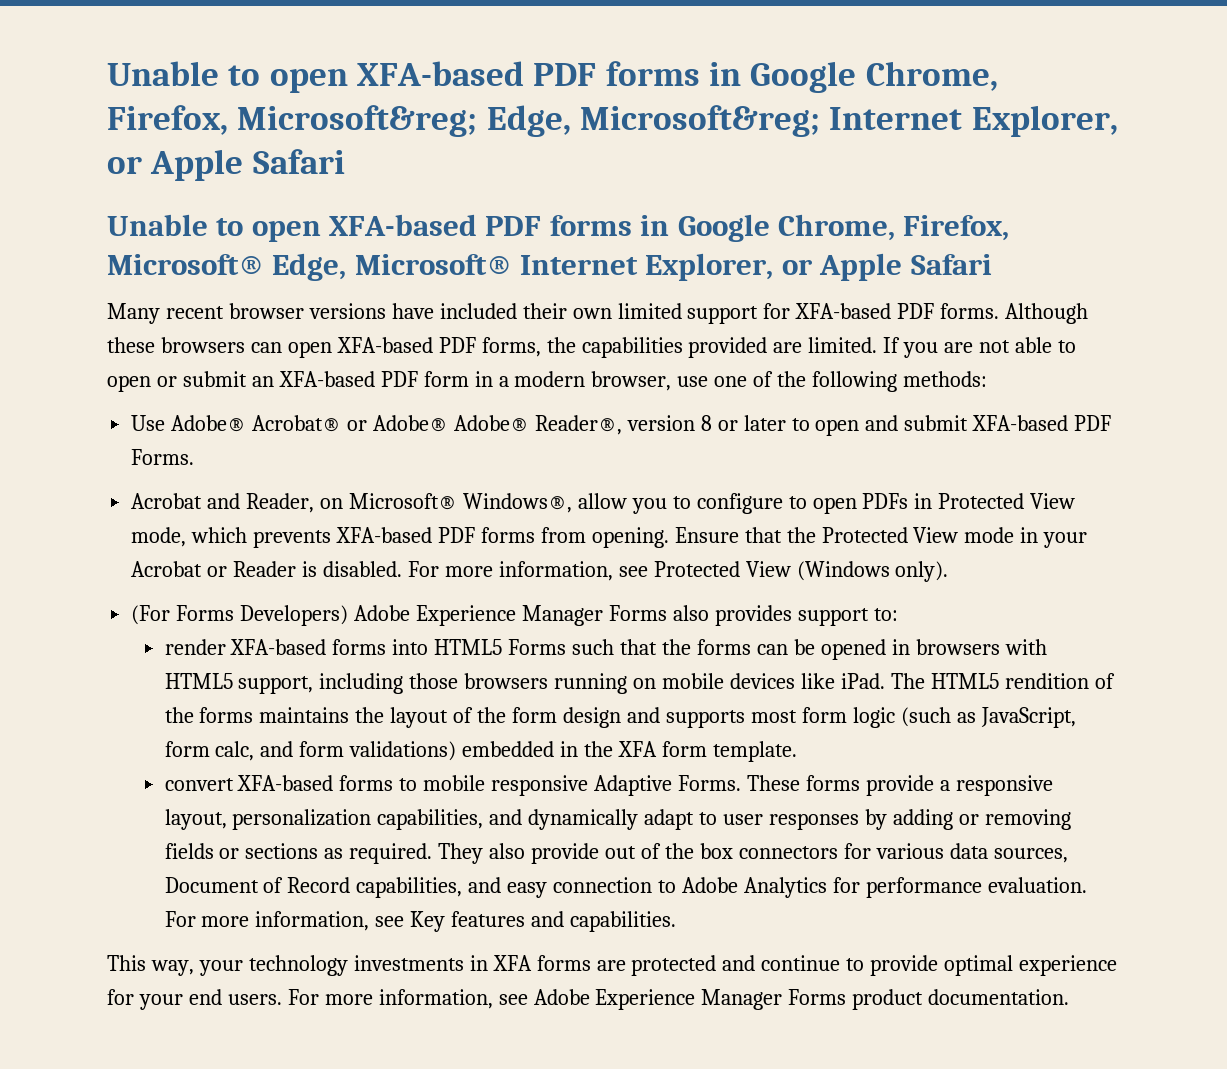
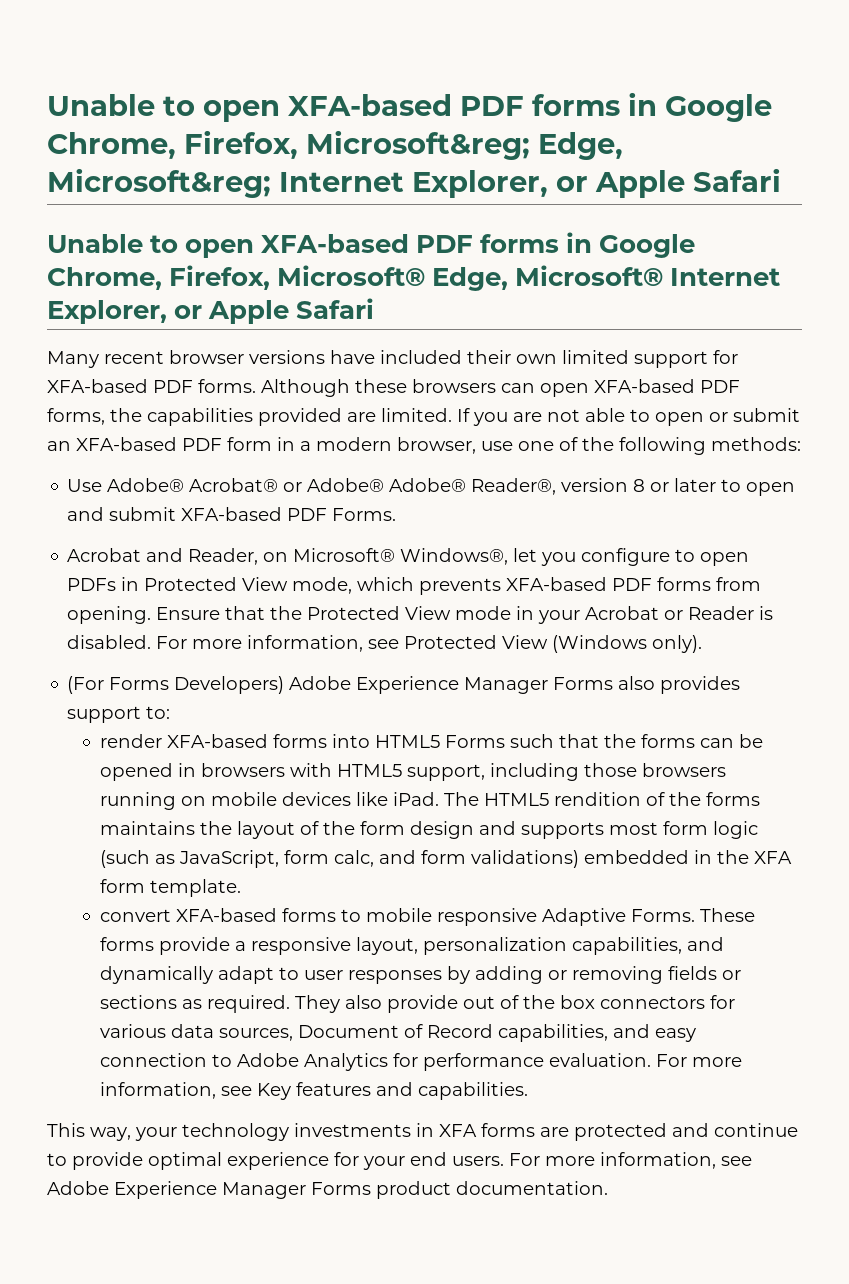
- Acrobat and Reader, on Microsoft® Windows®, allow you to configure to open PDFs in Protected View mode, which prevents XFA-based PDF forms from opening.
+ Acrobat and Reader, on Microsoft® Windows®, let you configure to open PDFs in Protected View mode, which prevents XFA-based PDF forms from opening.

